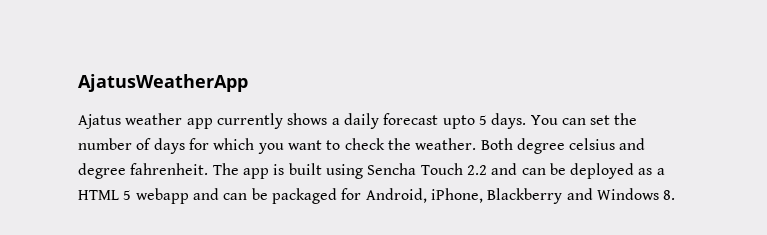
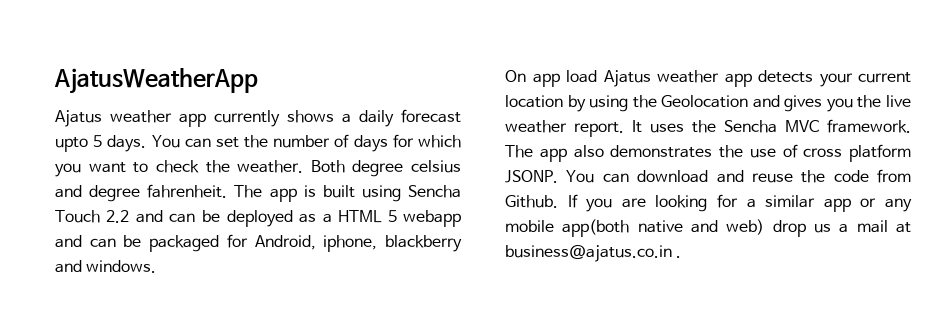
- The app is built using Sencha Touch 2.2 and can be deployed as a HTML 5 webapp and can be packaged for Android, iPhone, Blackberry and Windows 8.
+ The app is built using Sencha Touch 2.2 and can be deployed as a HTML 5 webapp and can be packaged for Android, iphone, blackberry and windows.
+ On app load Ajatus weather app detects your current location by using the Geolocation and gives you the live weather report. It uses the Sencha MVC framework. The app also demonstrates the use of cross platform JSONP. You can download and reuse the code from Github. If you are looking for a similar app or any mobile app(both native and web) drop us a mail at business@ajatus.co.in .

